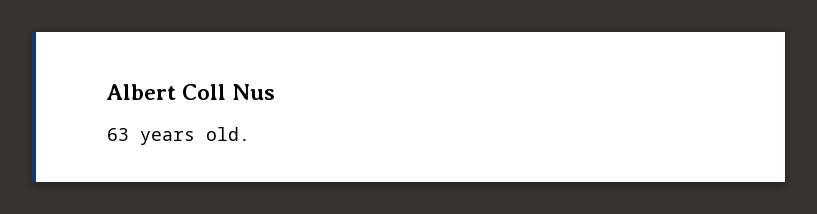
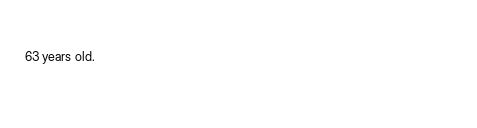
- Albert Coll Nus

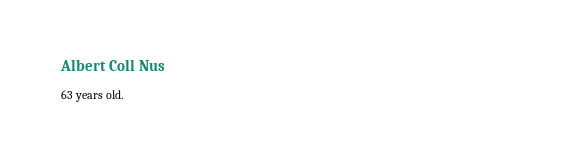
+ Albert Coll Nus

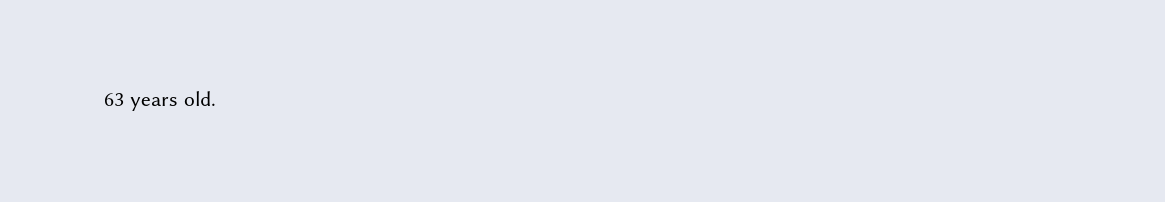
- Albert Coll Nus

